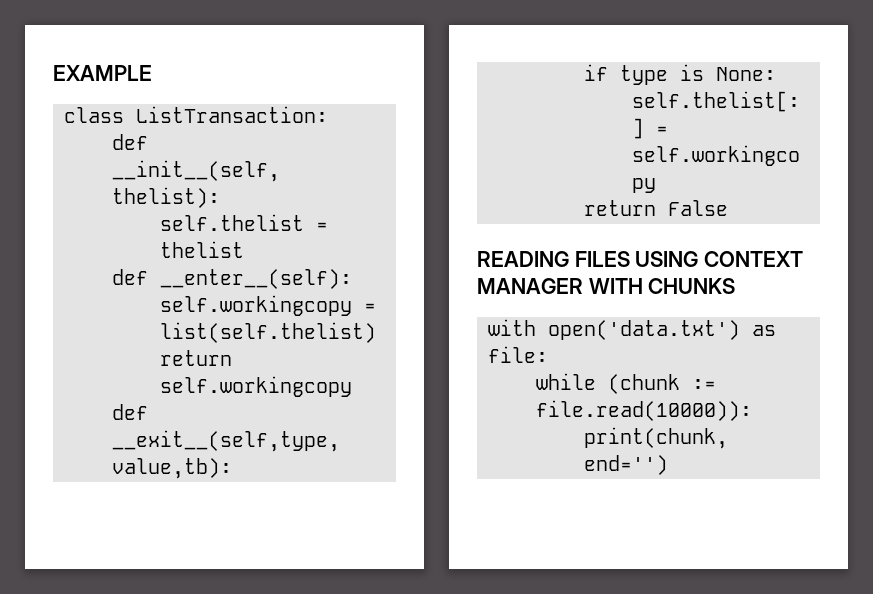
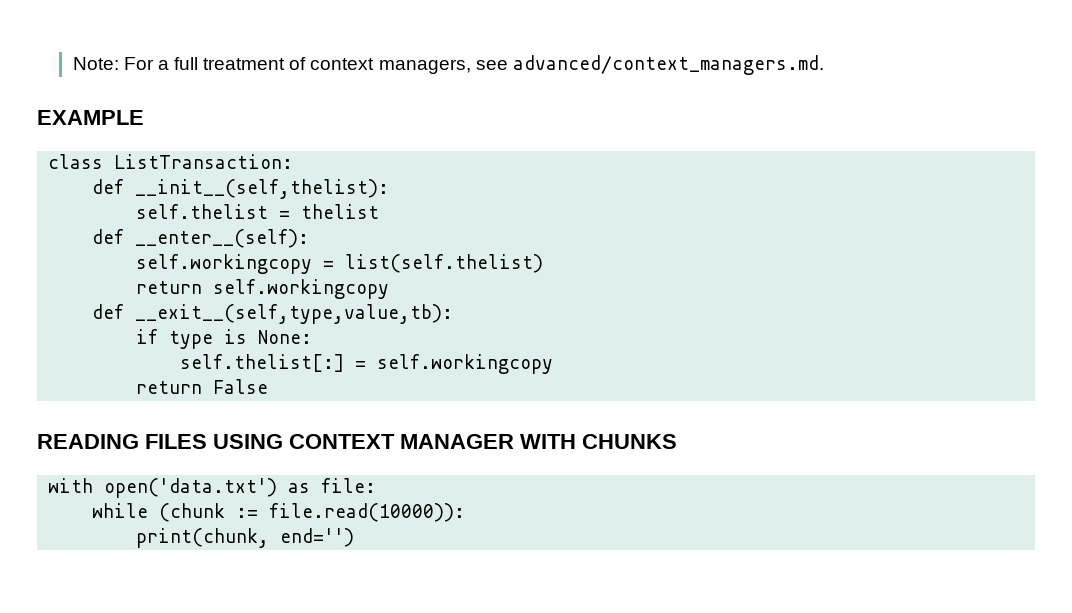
+ Note: For a full treatment of context managers, see advanced/context_managers.md.

